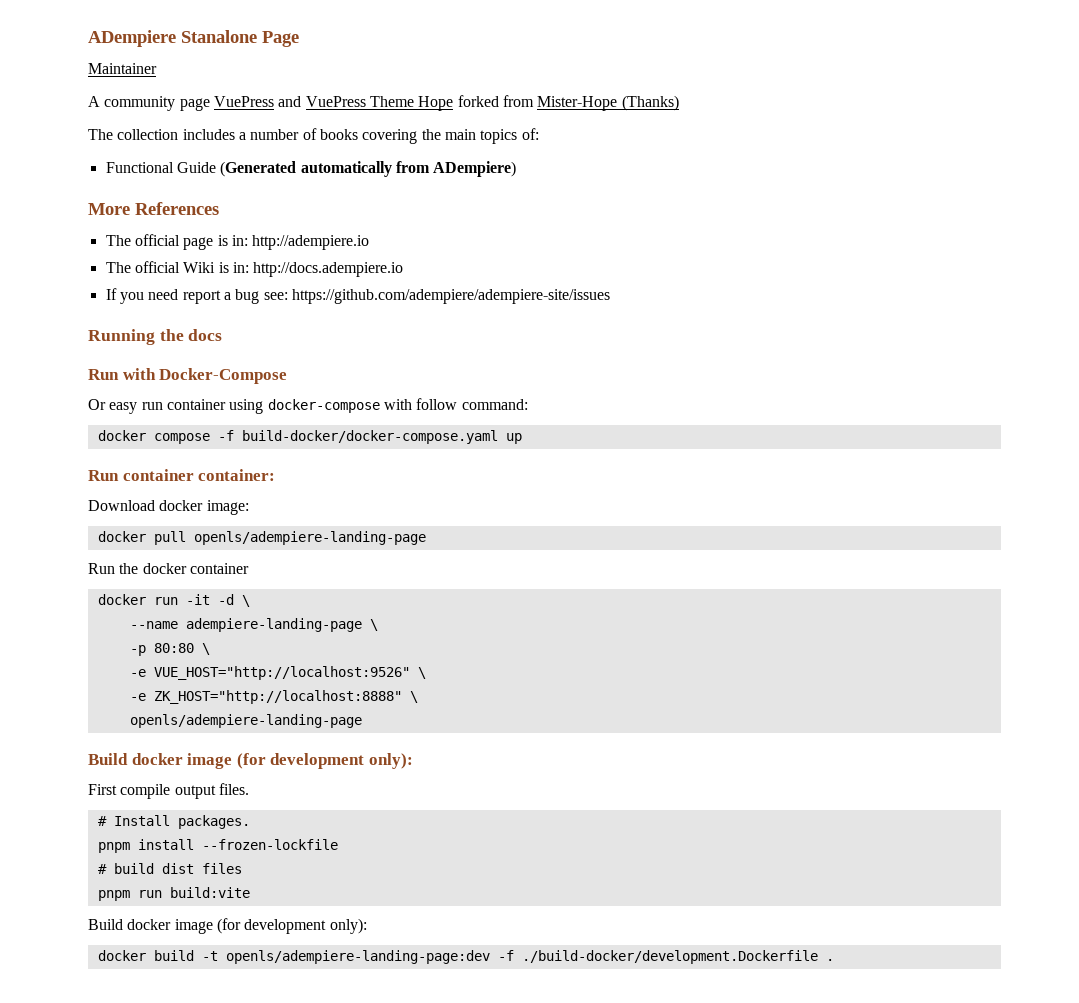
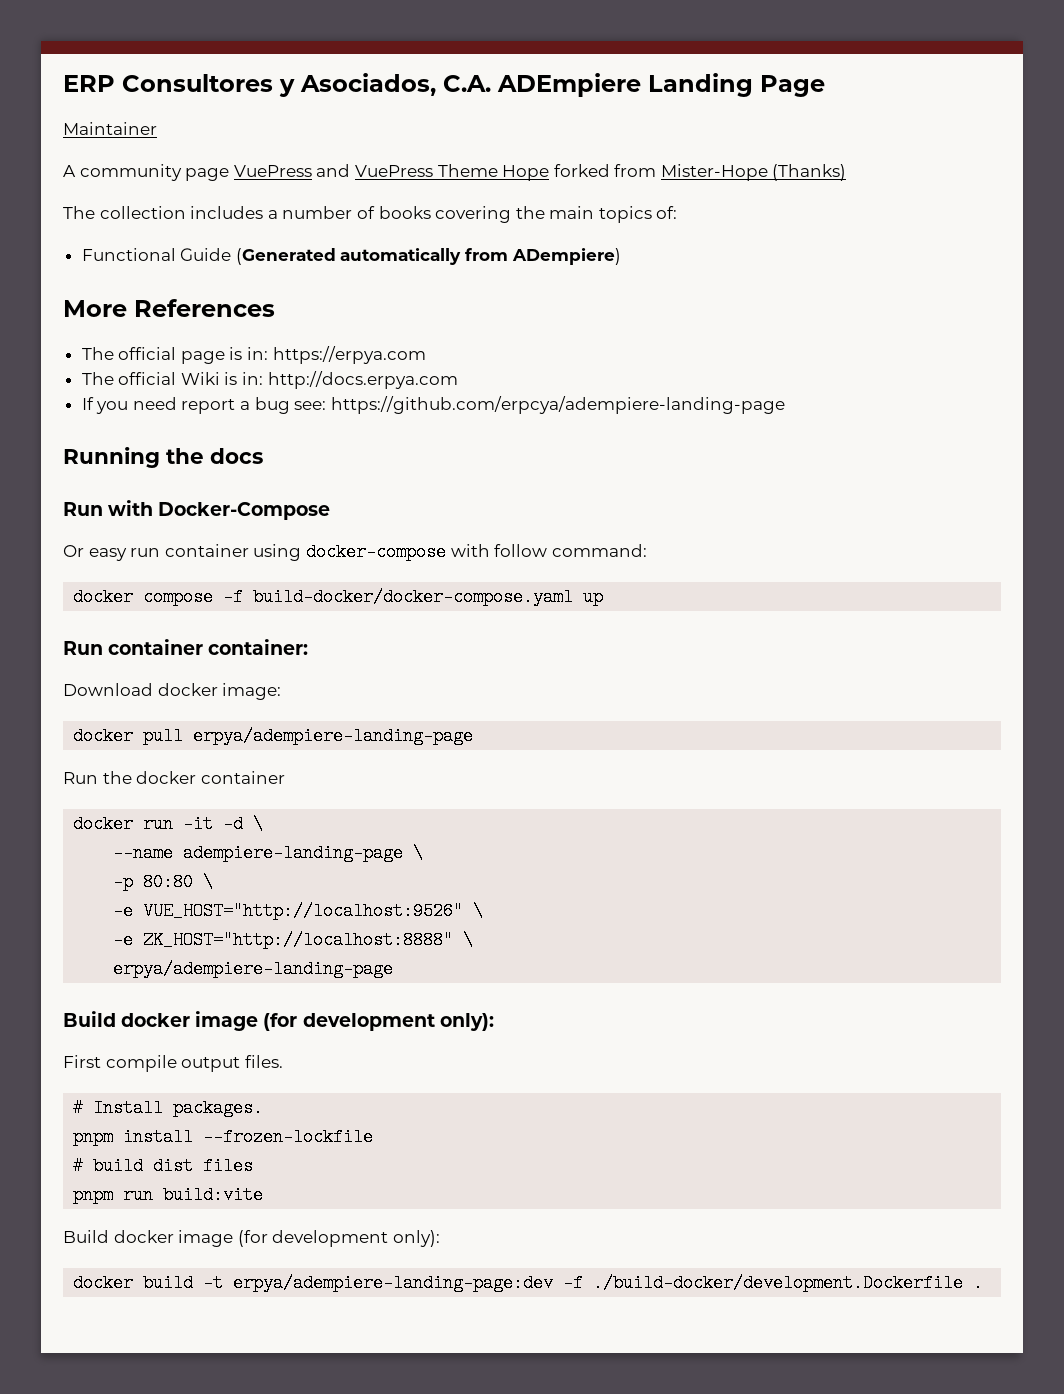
- ADempiere Stanalone Page
+ ERP Consultores y Asociados, C.A. ADEmpiere Landing Page
- The official page is in: http://adempiere.io
+ The official page is in: https://erpya.com
- The official Wiki is in: http://docs.adempiere.io
+ The official Wiki is in: http://docs.erpya.com
- If you need report a bug see: https://github.com/adempiere/adempiere-site/issues
+ If you need report a bug see: https://github.com/erpcya/adempiere-landing-page
- docker pull openls/adempiere-landing-page
+ docker pull erpya/adempiere-landing-page
  -e ZK_HOST="http://localhost:8888" \
- openls/adempiere-landing-page
+ erpya/adempiere-landing-page
- docker build -t openls/adempiere-landing-page:dev -f ./build-docker/development.Dockerfile .
+ docker build -t erpya/adempiere-landing-page:dev -f ./build-docker/development.Dockerfile .

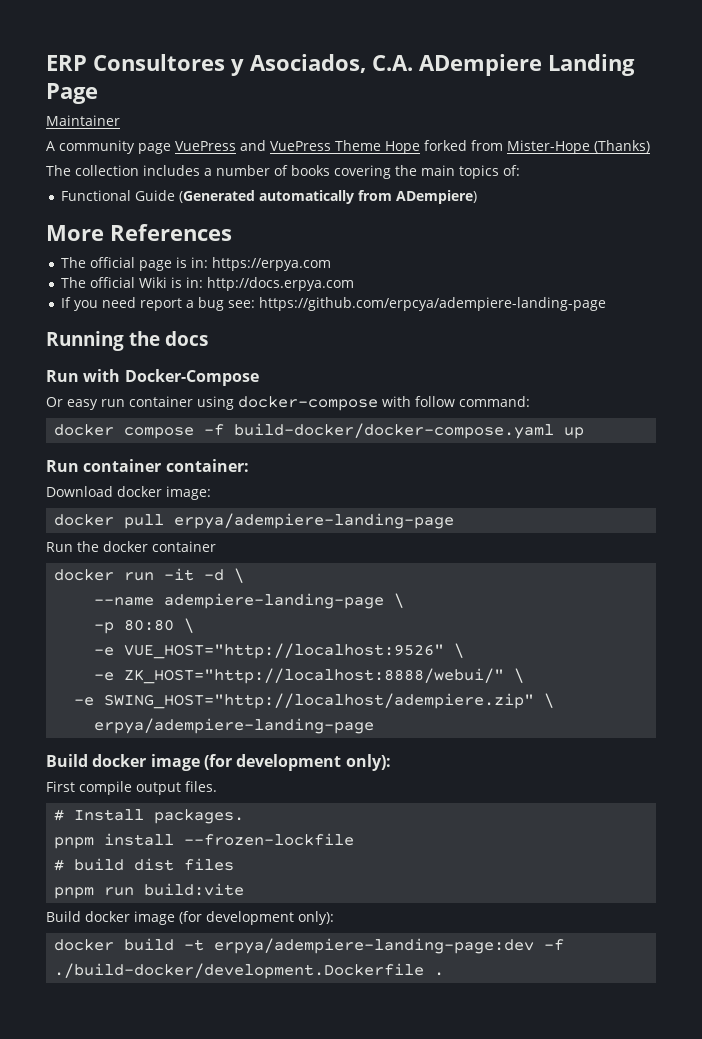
- ERP Consultores y Asociados, C.A. ADEmpiere Landing Page
+ ERP Consultores y Asociados, C.A. ADempiere Landing Page
- -e ZK_HOST="http://localhost:8888" \
+ -e ZK_HOST="http://localhost:8888/webui/" \
+ -e SWING_HOST="http://localhost/adempiere.zip" \

